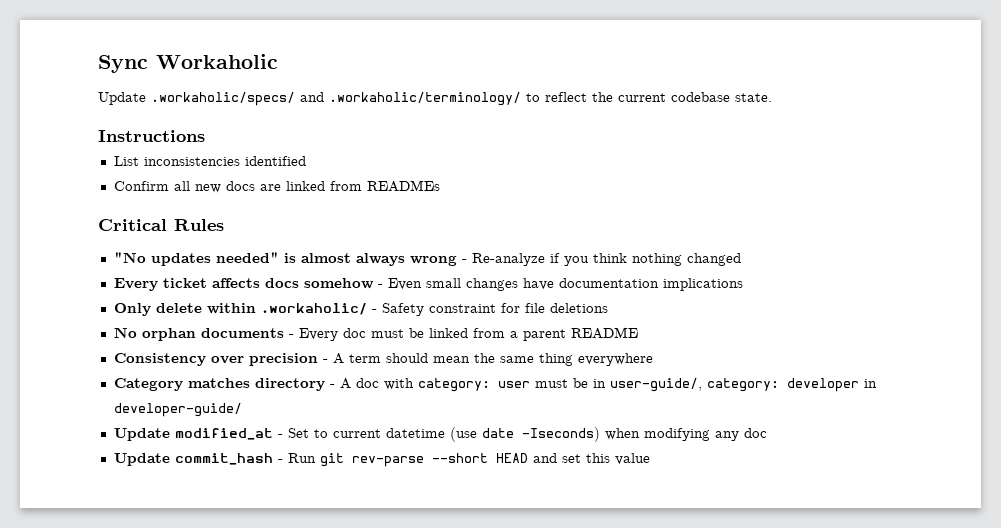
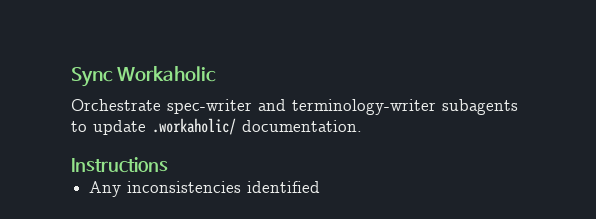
- Update .workaholic/specs/ and .workaholic/terminology/ to reflect the current codebase state.
+ Orchestrate spec-writer and terminology-writer subagents to update .workaholic/ documentation.
- List inconsistencies identified
+ Any inconsistencies identified
- Confirm all new docs are linked from READMEs
- Critical Rules
- "No updates needed" is almost always wrong - Re-analyze if you think nothing changed
- Every ticket affects docs somehow - Even small changes have documentation implications
- Only delete within .workaholic/ - Safety constraint for file deletions
- No orphan documents - Every doc must be linked from a parent README
- Consistency over precision - A term should mean the same thing everywhere
- Category matches directory - A doc with category: user must be in user-guide/, category: developer in developer-guide/
- Update modified_at - Set to current datetime (use date -Iseconds) when modifying any doc
- Update commit_hash - Run git rev-parse --short HEAD and set this value

